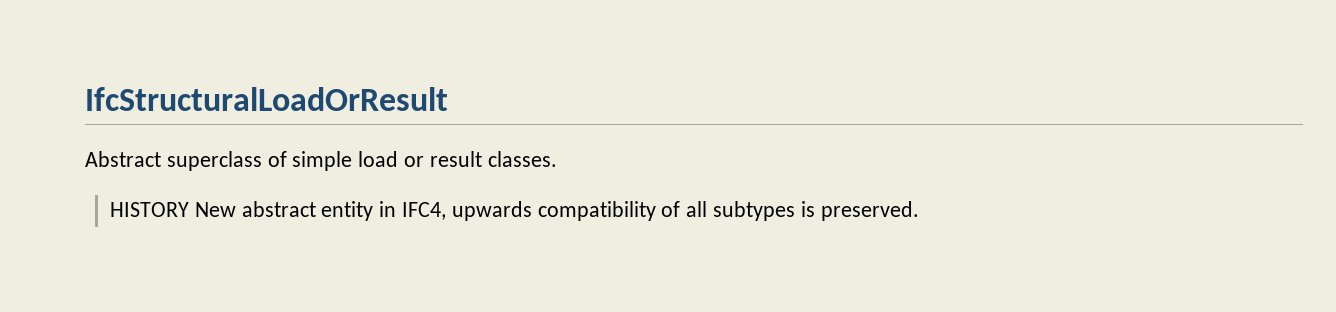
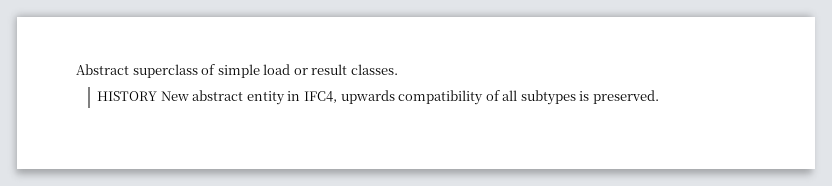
- IfcStructuralLoadOrResult

